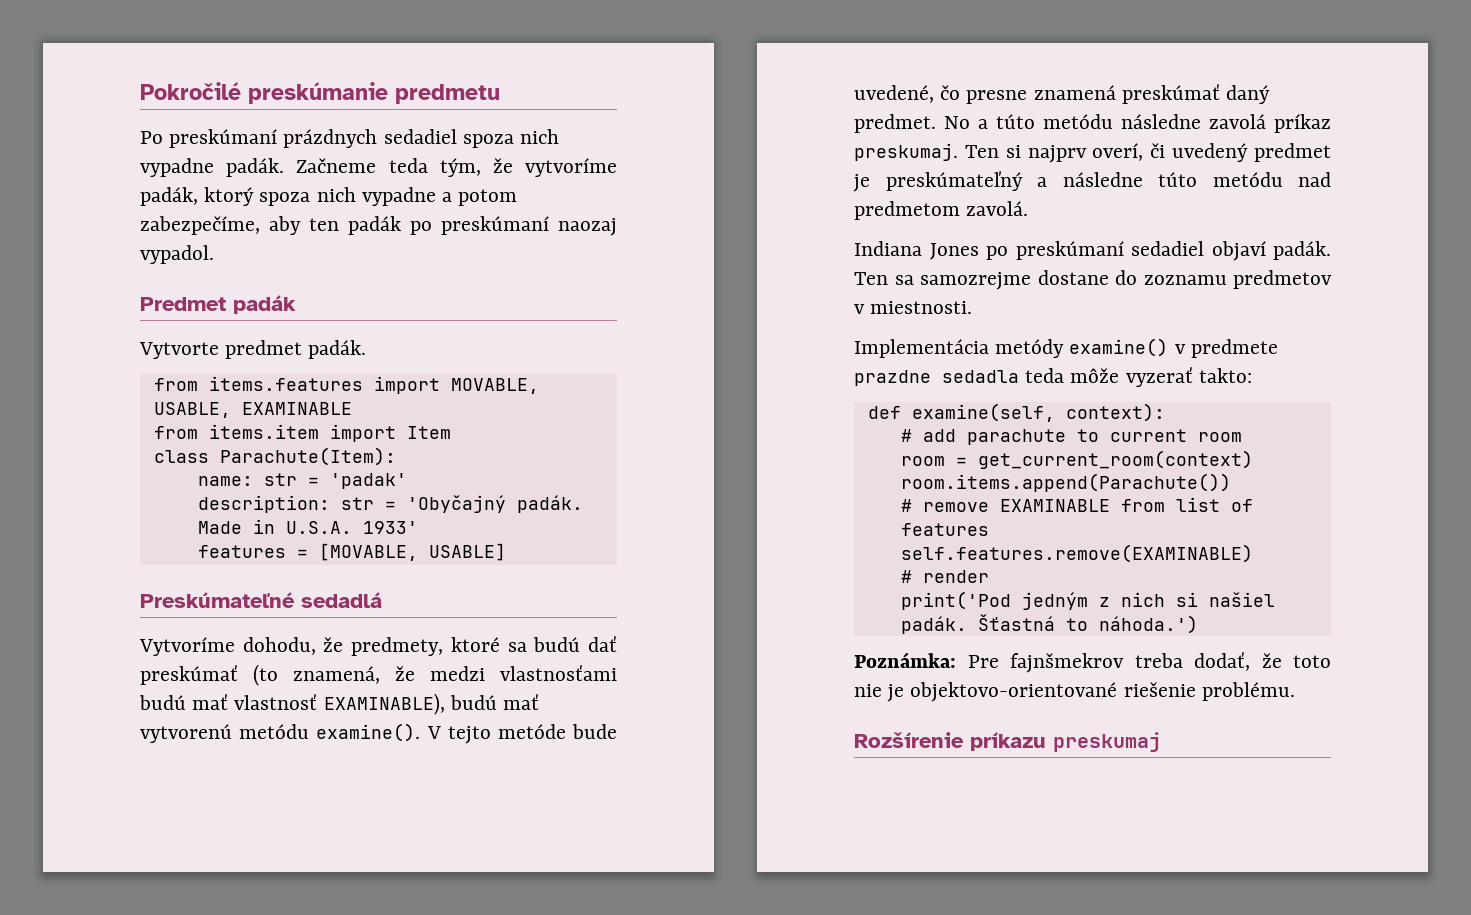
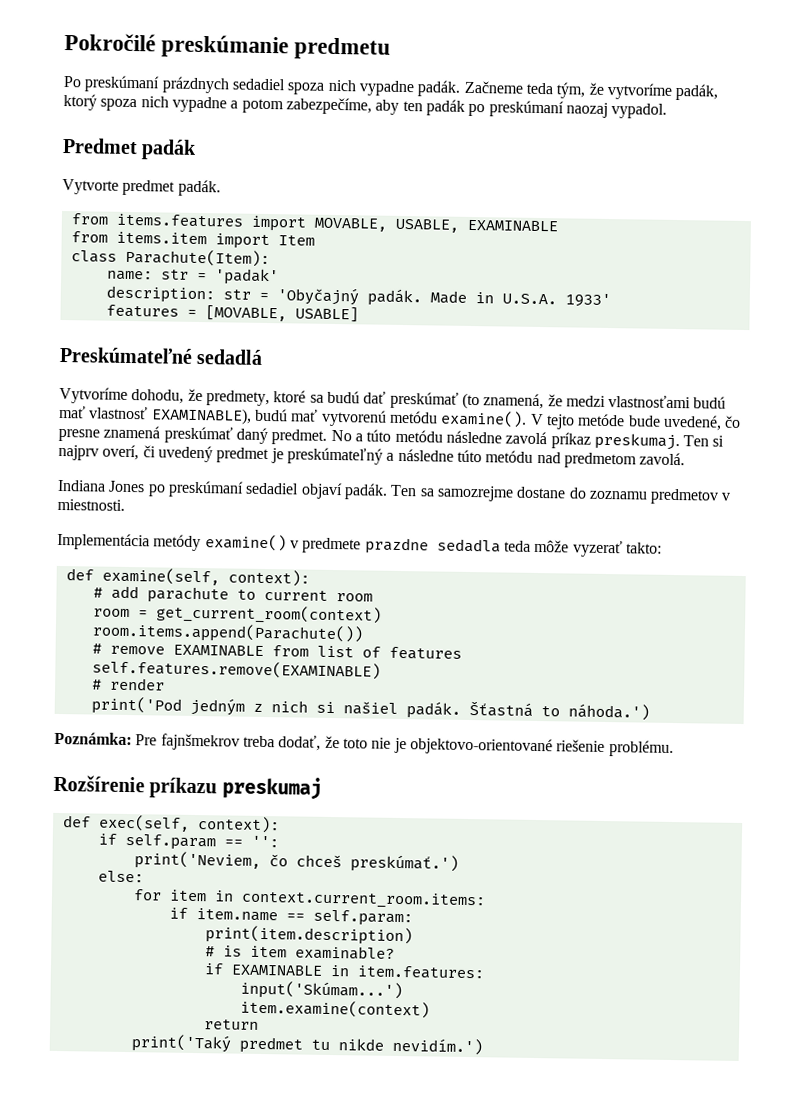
+ def exec(self, context):
+ if self.param == '':
+ print('Neviem, čo chceš preskúmať.')
+ else:
+ for item in context.current_room.items:
+ if item.name == self.param:
+ print(item.description)
+ # is item examinable?
+ if EXAMINABLE in item.features:
+ input('Skúmam...')
+ item.examine(context)
+ return
+ print('Taký predmet tu nikde nevidím.')

